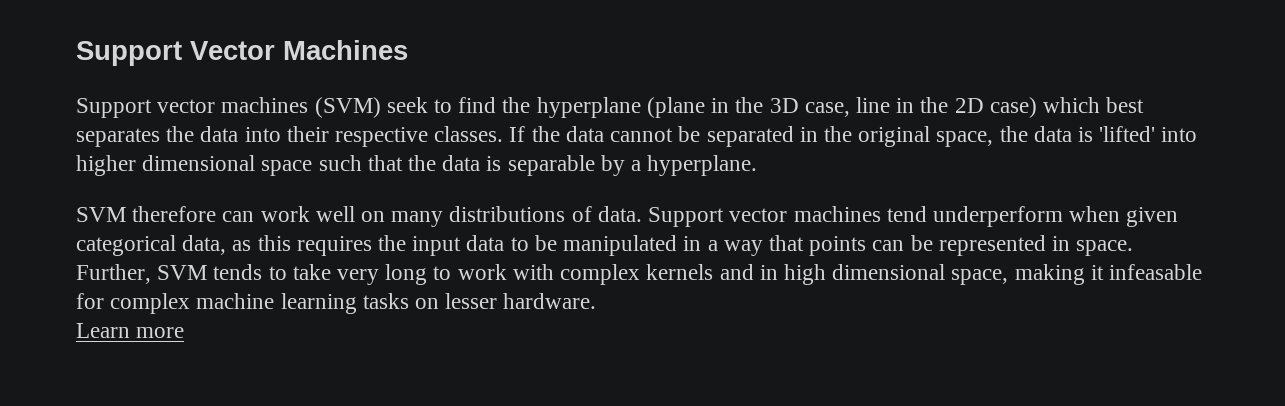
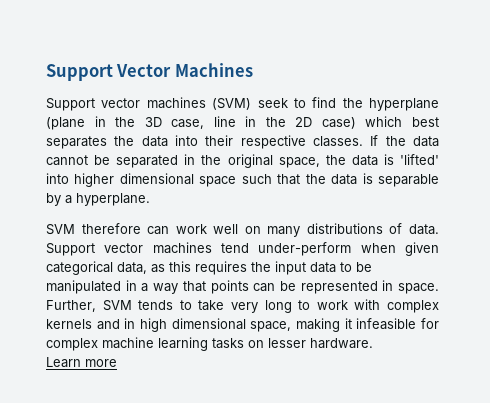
- Support vector machines tend underperform when given categorical data, as this requires the input data to be manipulated in a way that points can be represented in space.
+ Support vector machines tend under-perform when given categorical data, as this requires the input data to be manipulated in a way that points can be represented in space.
- Further, SVM tends to take very long to work with complex kernels and in high dimensional space, making it infeasable for complex machine learning tasks on lesser hardware.
+ Further, SVM tends to take very long to work with complex kernels and in high dimensional space, making it infeasible for complex machine learning tasks on lesser hardware.

